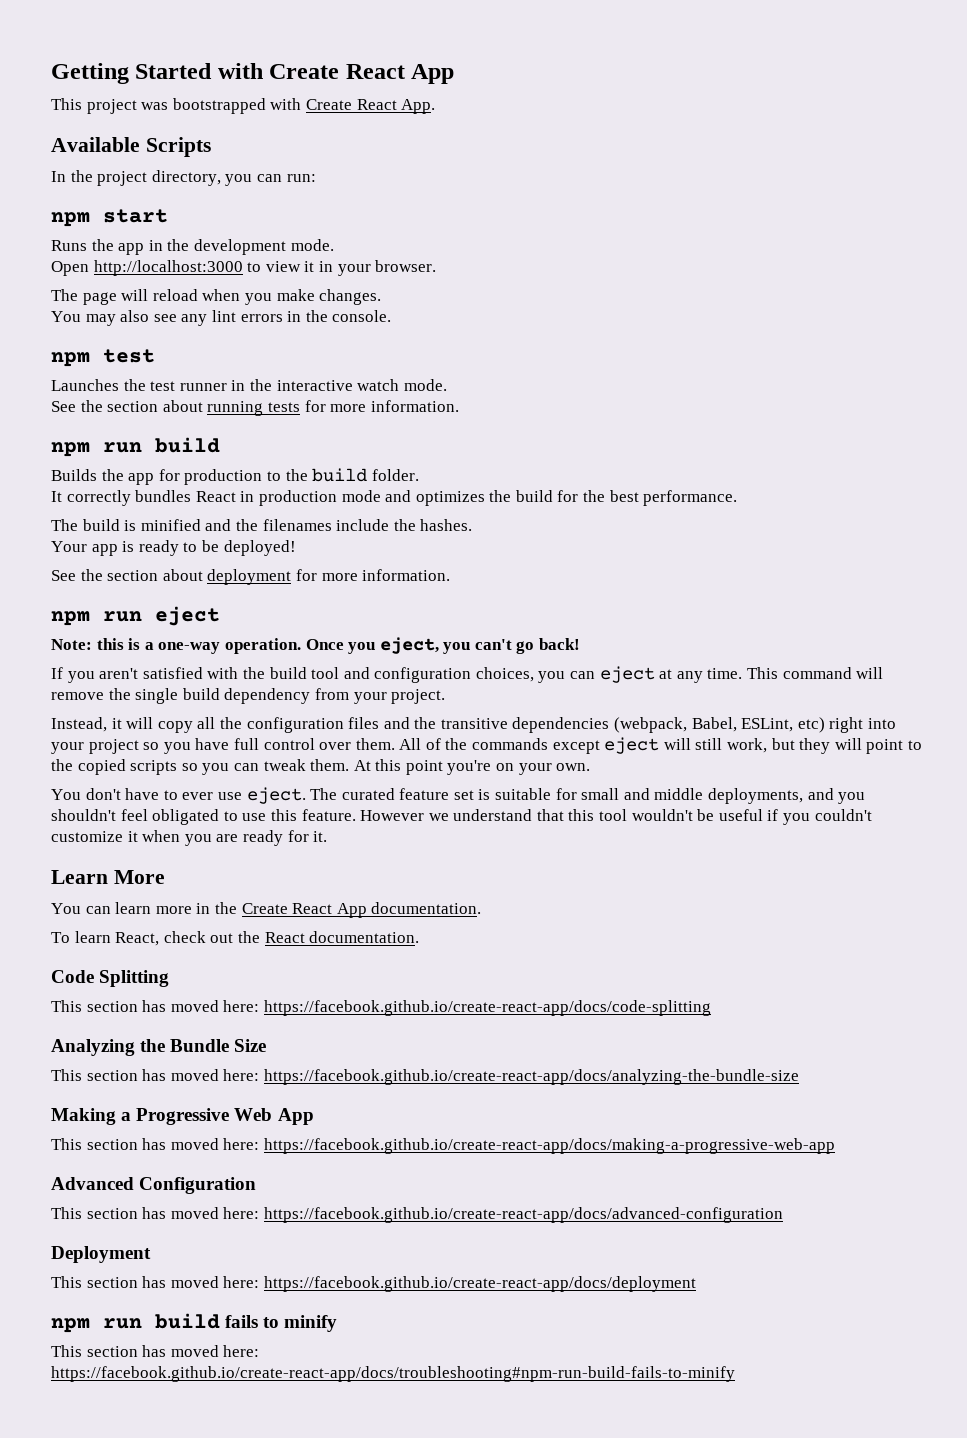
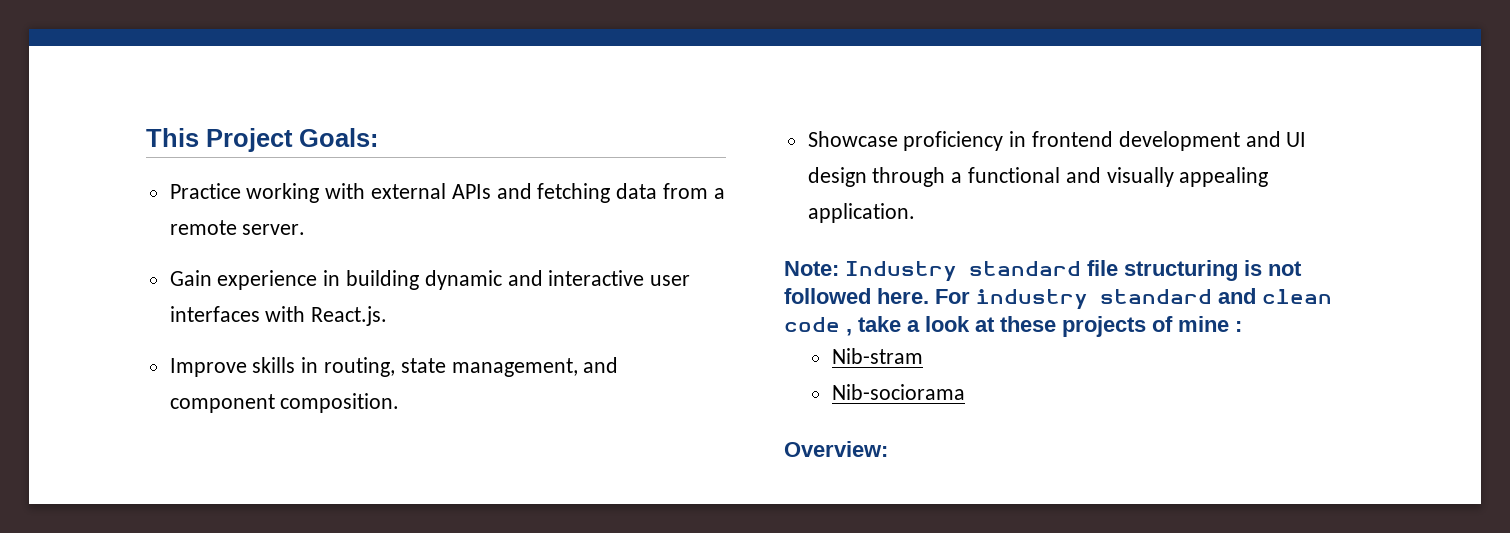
- Getting Started with Create React App
- This project was bootstrapped with Create React App.
- Available Scripts
- In the project directory, you can run:
- npm start
- Runs the app in the development mode.
- Open http://localhost:3000 to view it in your browser.
- The page will reload when you make changes.
- You may also see any lint errors in the console.
- npm test
- Launches the test runner in the interactive watch mode.
- See the section about running tests for more information.
- npm run build
- Builds the app for production to the build folder.
- It correctly bundles React in production mode and optimizes the build for the best performance.
- The build is minified and the filenames include the hashes.
- Your app is ready to be deployed!
- See the section about deployment for more information.
- npm run eject
- Note: this is a one-way operation. Once you eject, you can't go back!
- If you aren't satisfied with the build tool and configuration choices, you can eject at any time. This command will remove the single build dependency from your project.
- Instead, it will copy all the configuration files and the transitive dependencies (webpack, Babel, ESLint, etc) right into your project so you have full control over them. All of the commands except eject will still work, but they will point to the copied scripts so you can tweak them. At this point you're on your own.
- You don't have to ever use eject. The curated feature set is suitable for small and middle deployments, and you shouldn't feel obligated to use this feature. However we understand that this tool wouldn't be useful if you couldn't customize it when you are ready for it.
- Learn More
- You can learn more in the Create React App documentation.
- To learn React, check out the React documentation.
- Code Splitting
- This section has moved here: https://facebook.github.io/create-react-app/docs/code-splitting
- Analyzing the Bundle Size
- This section has moved here: https://facebook.github.io/create-react-app/docs/analyzing-the-bundle-size
- Making a Progressive Web App
- This section has moved here: https://facebook.github.io/create-react-app/docs/making-a-progressive-web-app
- Advanced Configuration
- This section has moved here: https://facebook.github.io/create-react-app/docs/advanced-configuration
- Deployment
- This section has moved here: https://facebook.github.io/create-react-app/docs/deployment
- npm run build fails to minify
- This section has moved here: https://facebook.github.io/create-react-app/docs/troubleshooting#npm-run-build-fails-to-minify
+ This Project Goals:
+ Practice working with external APIs and fetching data from a remote server.
+ Gain experience in building dynamic and interactive user interfaces with React.js.
+ Improve skills in routing, state management, and component composition.
+ Showcase proficiency in frontend development and UI design through a functional and visually appealing application.
+ Note: Industry standard file structuring is not followed here. For industry standard and clean code , take a look at these projects of mine :
+ Nib-stram
+ Nib-sociorama
+ Overview:

